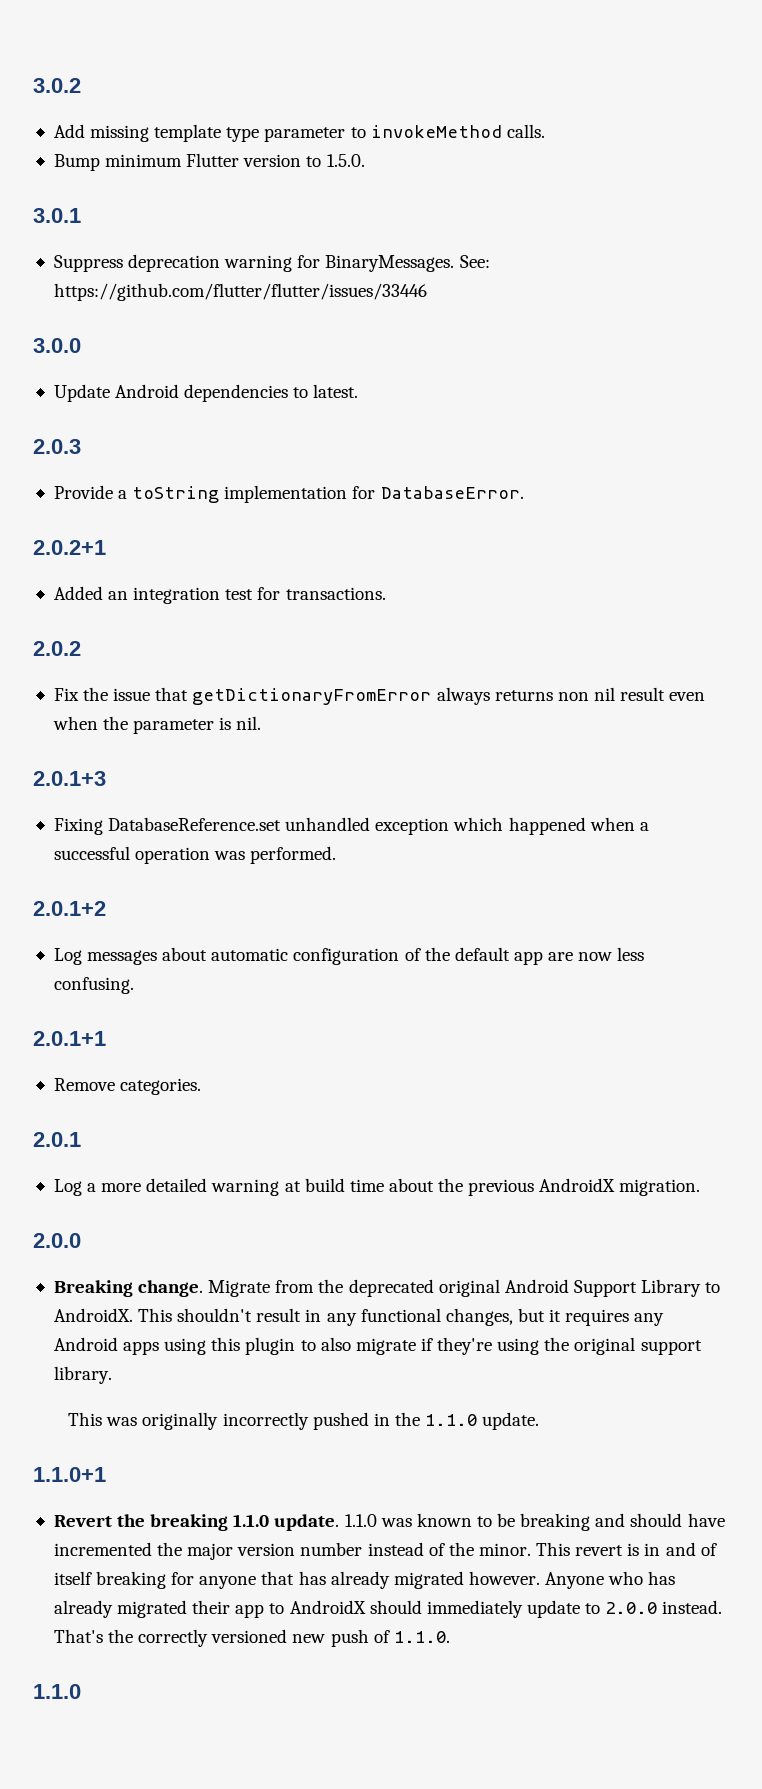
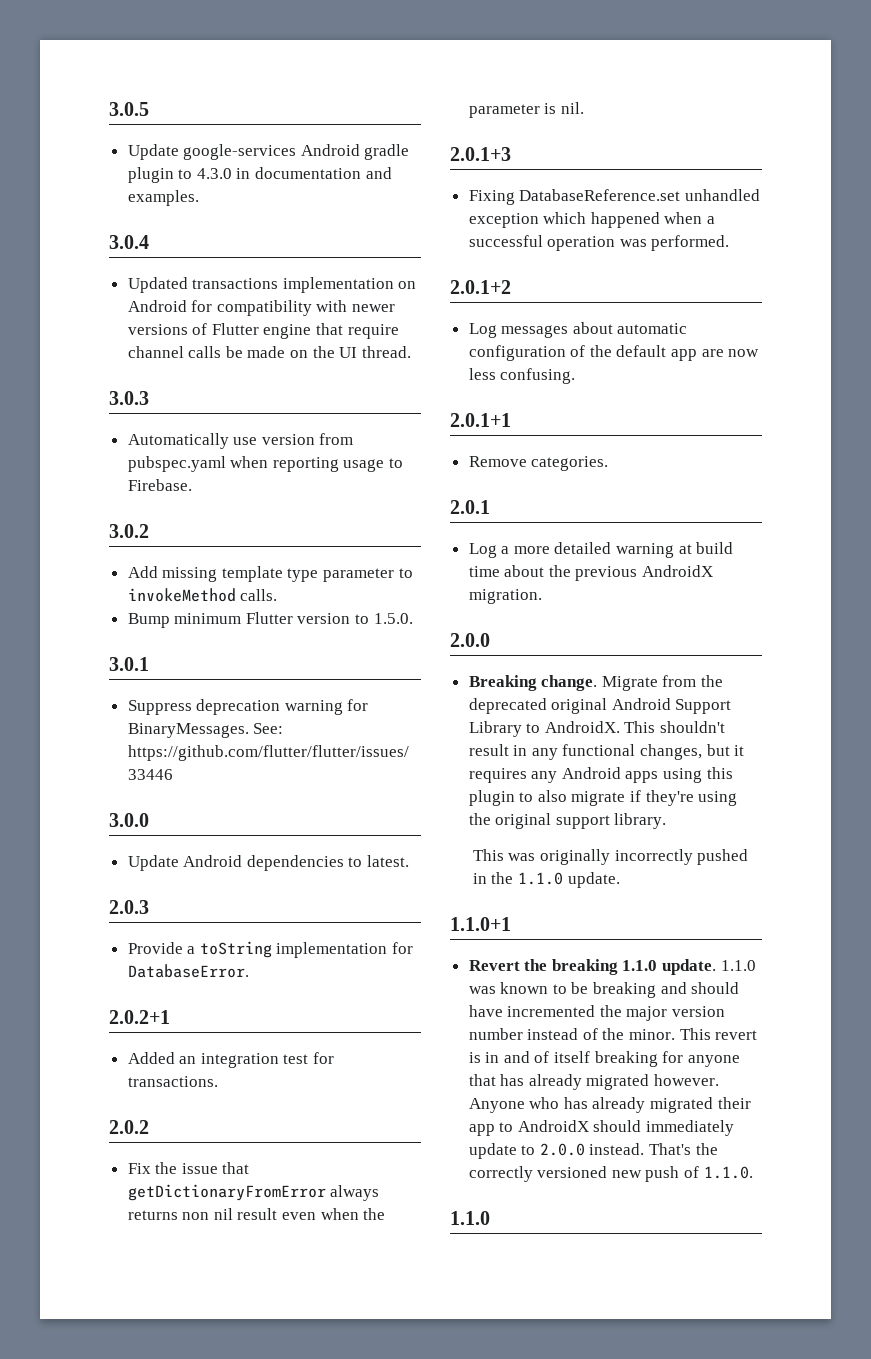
+ 3.0.5
+ Update google-services Android gradle plugin to 4.3.0 in documentation and examples.
+ 3.0.4
+ Updated transactions implementation on Android for compatibility with newer versions of Flutter engine that require channel calls be made on the UI thread.
+ 3.0.3
+ Automatically use version from pubspec.yaml when reporting usage to Firebase.

